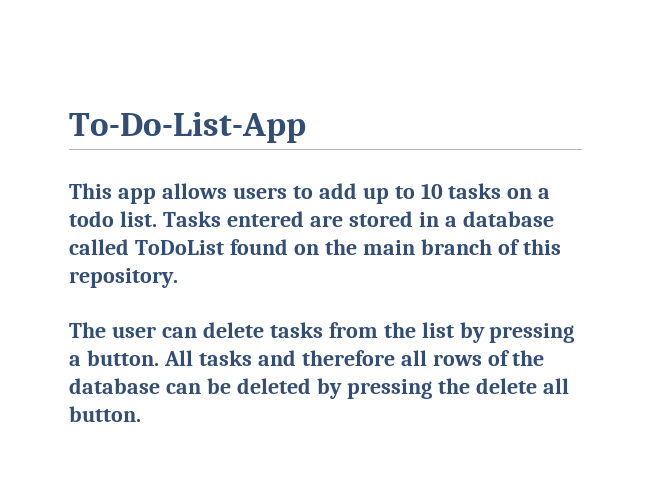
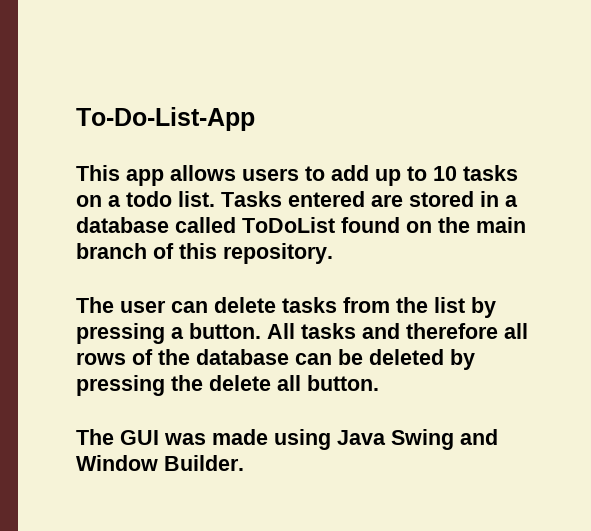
+ The GUI was made using Java Swing and Window Builder.

